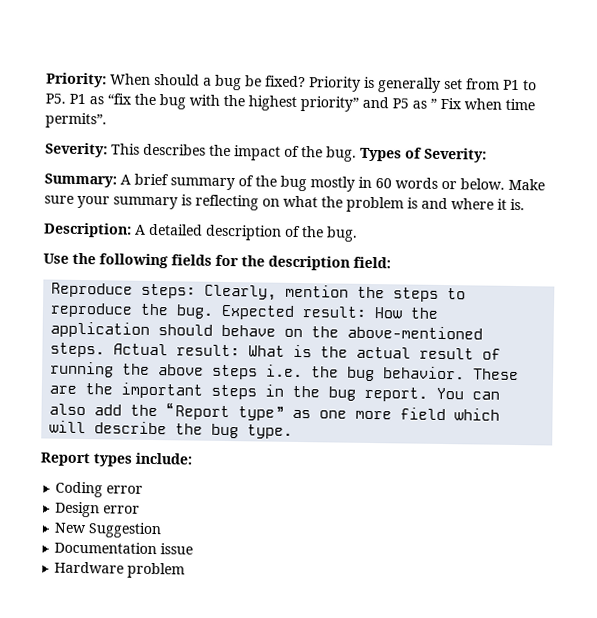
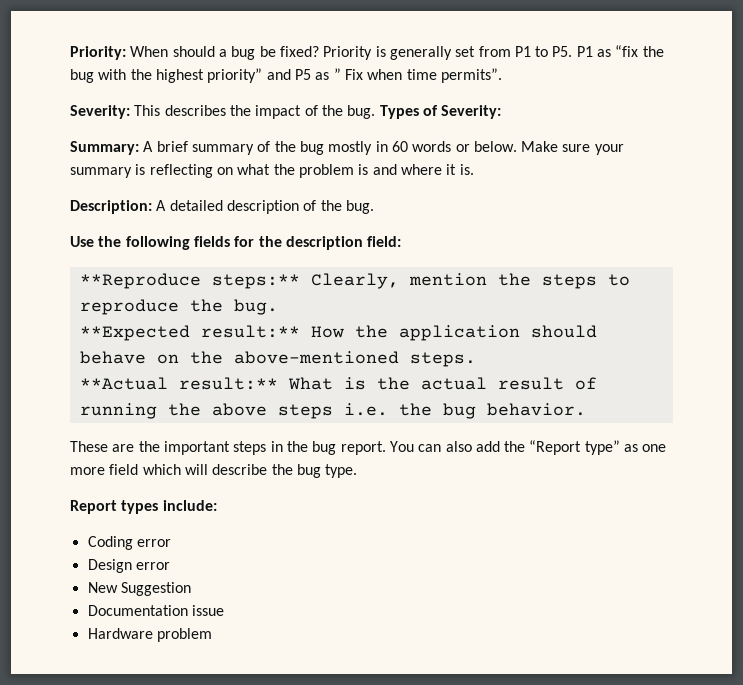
- Reproduce steps: Clearly, mention the steps to reproduce the bug. Expected result: How the application should behave on the above-mentioned steps. Actual result: What is the actual result of running the above steps i.e. the bug behavior. These are the important steps in the bug report.
+ **Reproduce steps:** Clearly, mention the steps to reproduce the bug.
+ **Expected result:** How the application should behave on the above-mentioned steps.
+ **Actual result:** What is the actual result of running the above steps i.e. the bug behavior.
+ These are the important steps in the bug report.

